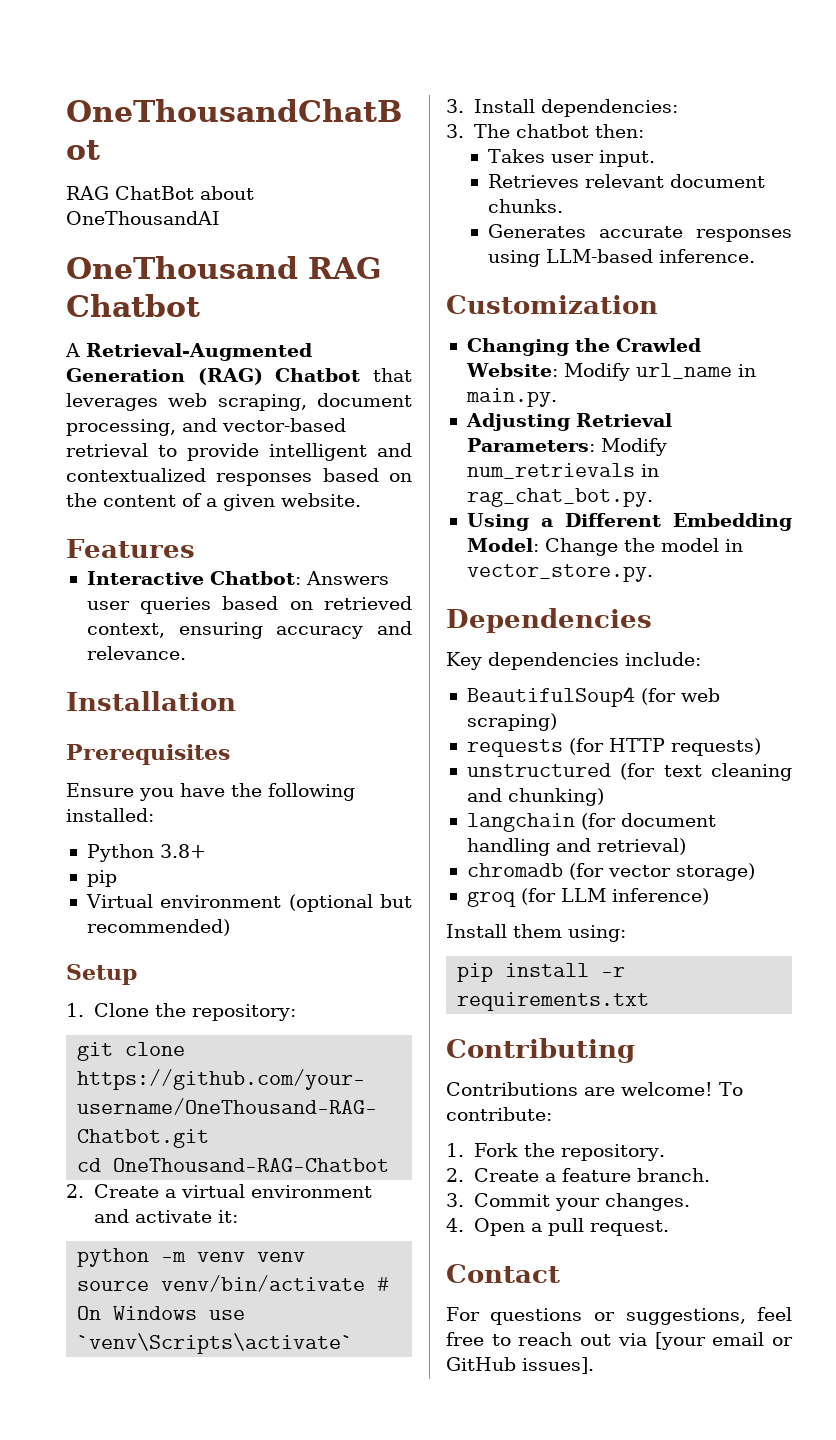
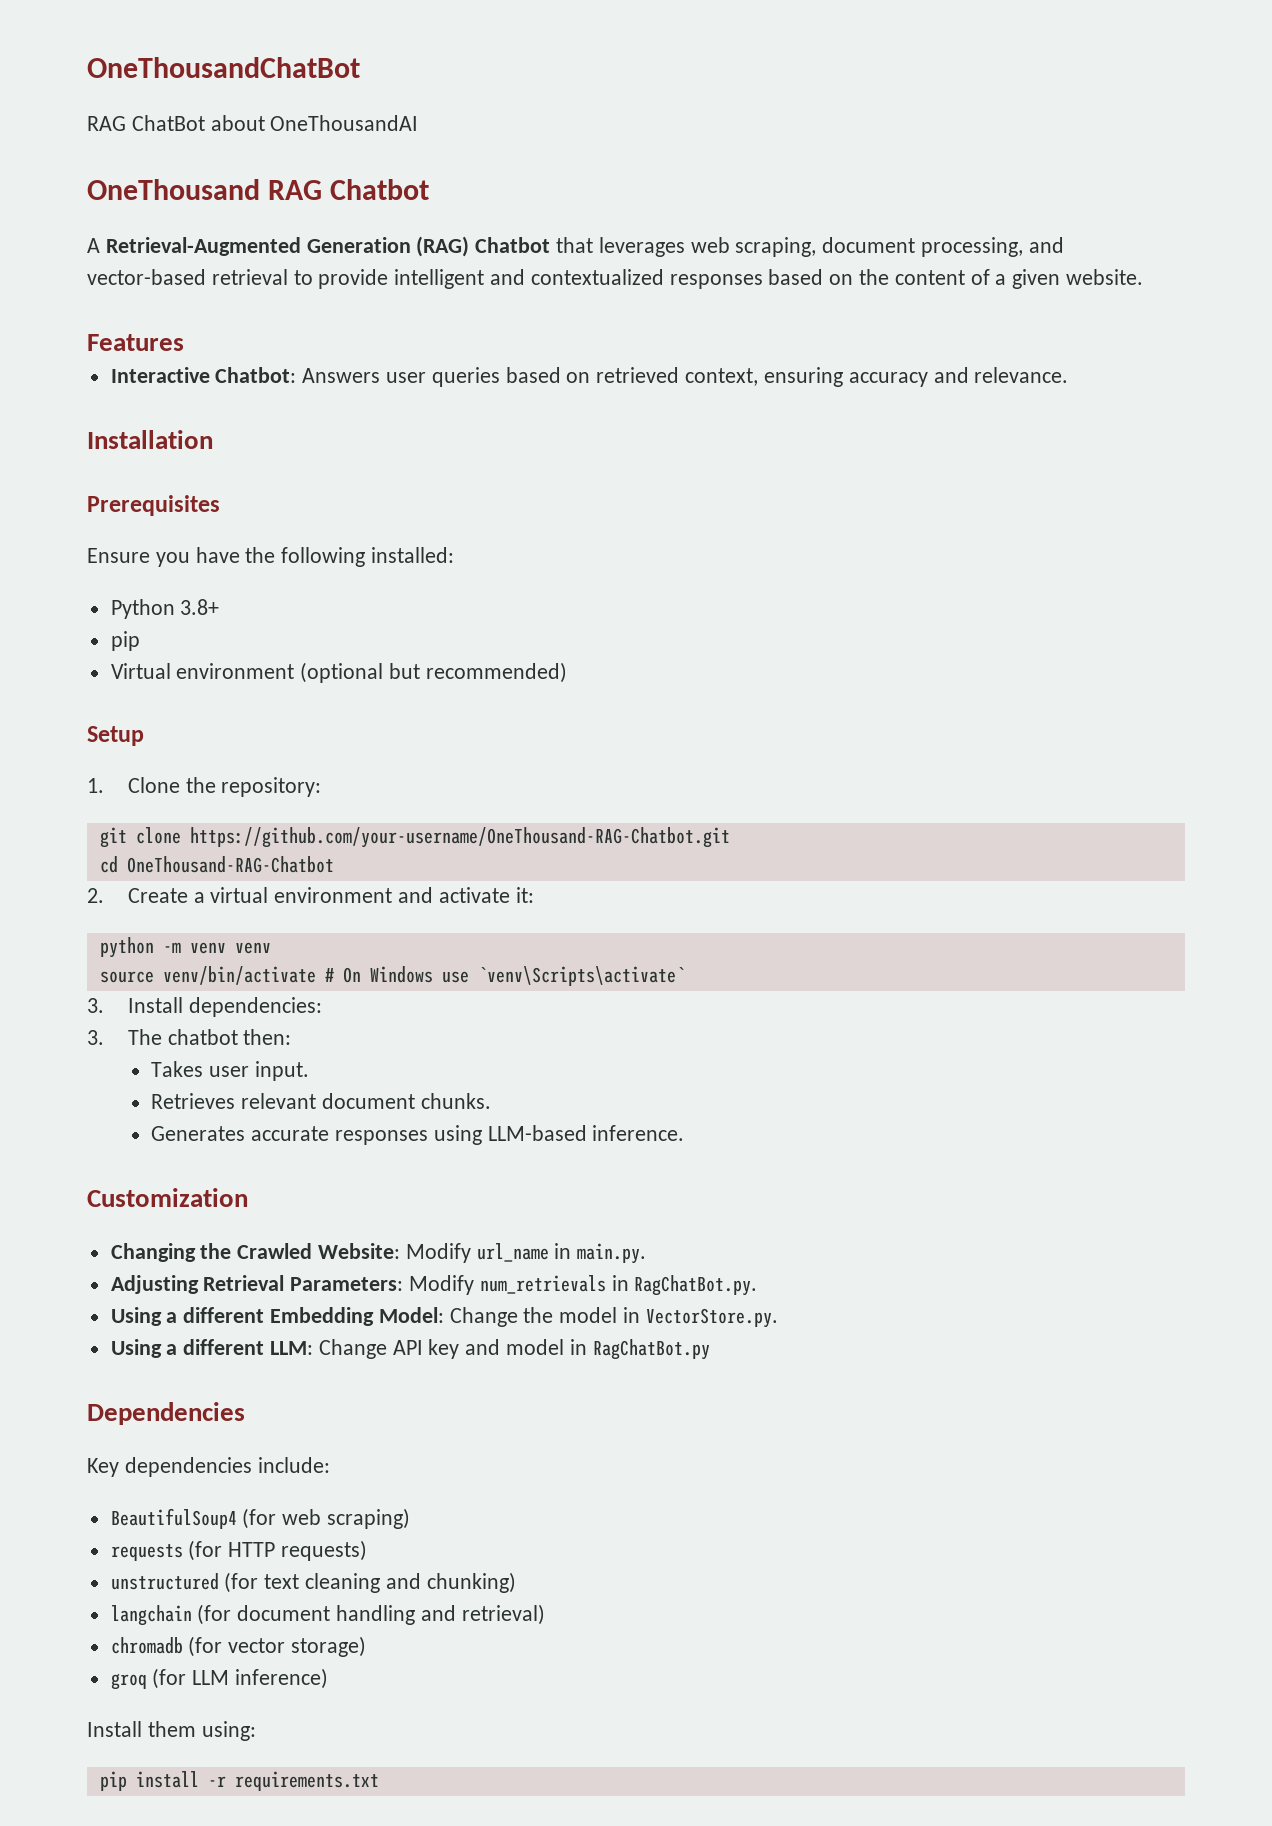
- Adjusting Retrieval Parameters: Modify num_retrievals in rag_chat_bot.py.
- Using a Different Embedding Model: Change the model in vector_store.py.
+ Adjusting Retrieval Parameters: Modify num_retrievals in RagChatBot.py.
+ Using a different Embedding Model: Change the model in VectorStore.py.
+ Using a different LLM: Change API key and model in RagChatBot.py
- Contributing
- Contributions are welcome! To contribute:
- 1. Fork the repository.
- 2. Create a feature branch.
- 3. Commit your changes.
- 4. Open a pull request.
- Contact
- For questions or suggestions, feel free to reach out via [your email or GitHub issues].

